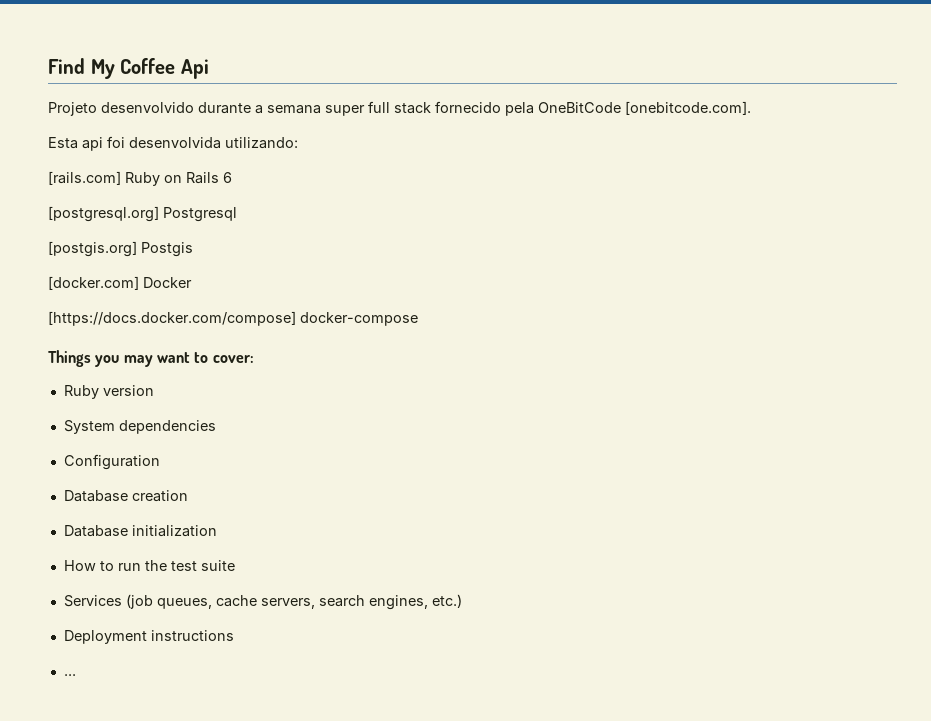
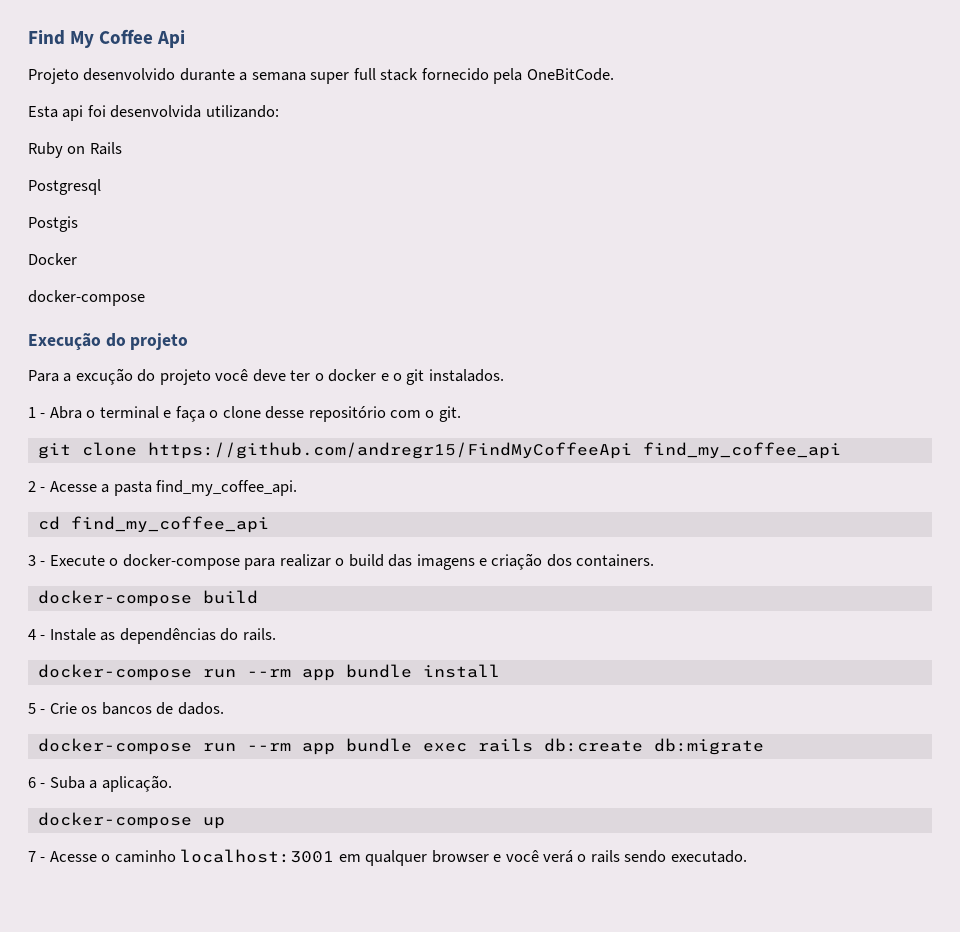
- Projeto desenvolvido durante a semana super full stack fornecido pela OneBitCode [onebitcode.com].
+ Projeto desenvolvido durante a semana super full stack fornecido pela OneBitCode.
- [rails.com] Ruby on Rails 6
- [postgresql.org] Postgresql
+ Ruby on Rails
+ Postgresql
- [postgis.org] Postgis
+ Postgis
- [docker.com] Docker
- [https://docs.docker.com/compose] docker-compose
+ Docker
+ docker-compose
- Things you may want to cover:
- Ruby version
- System dependencies
- Configuration
- Database creation
- Database initialization
- How to run the test suite
- Services (job queues, cache servers, search engines, etc.)
- Deployment instructions
- ...
+ Execução do projeto
+ Para a excução do projeto você deve ter o docker e o git instalados.
+ 1 - Abra o terminal e faça o clone desse repositório com o git.
+ git clone https://github.com/andregr15/FindMyCoffeeApi find_my_coffee_api
+ 2 - Acesse a pasta find_my_coffee_api.
+ cd find_my_coffee_api
+ 3 - Execute o docker-compose para realizar o build das imagens e criação dos containers.
+ docker-compose build
+ 4 - Instale as dependências do rails.
+ docker-compose run --rm app bundle install
+ 5 - Crie os bancos de dados.
+ docker-compose run --rm app bundle exec rails db:create db:migrate
+ 6 - Suba a aplicação.
+ docker-compose up
+ 7 - Acesse o caminho localhost:3001 em qualquer browser e você verá o rails sendo executado.

